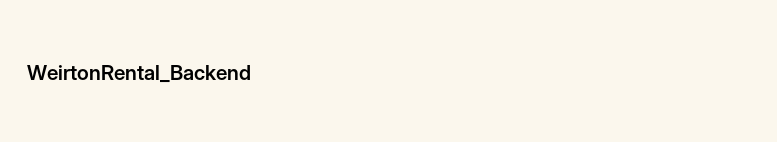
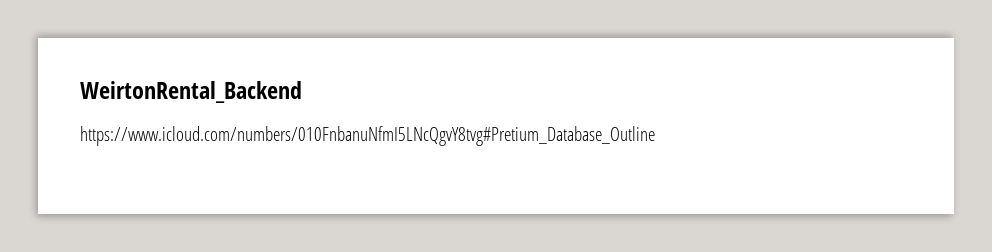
+ https://www.icloud.com/numbers/010FnbanuNfmI5LNcQgvY8tvg#Pretium_Database_Outline

